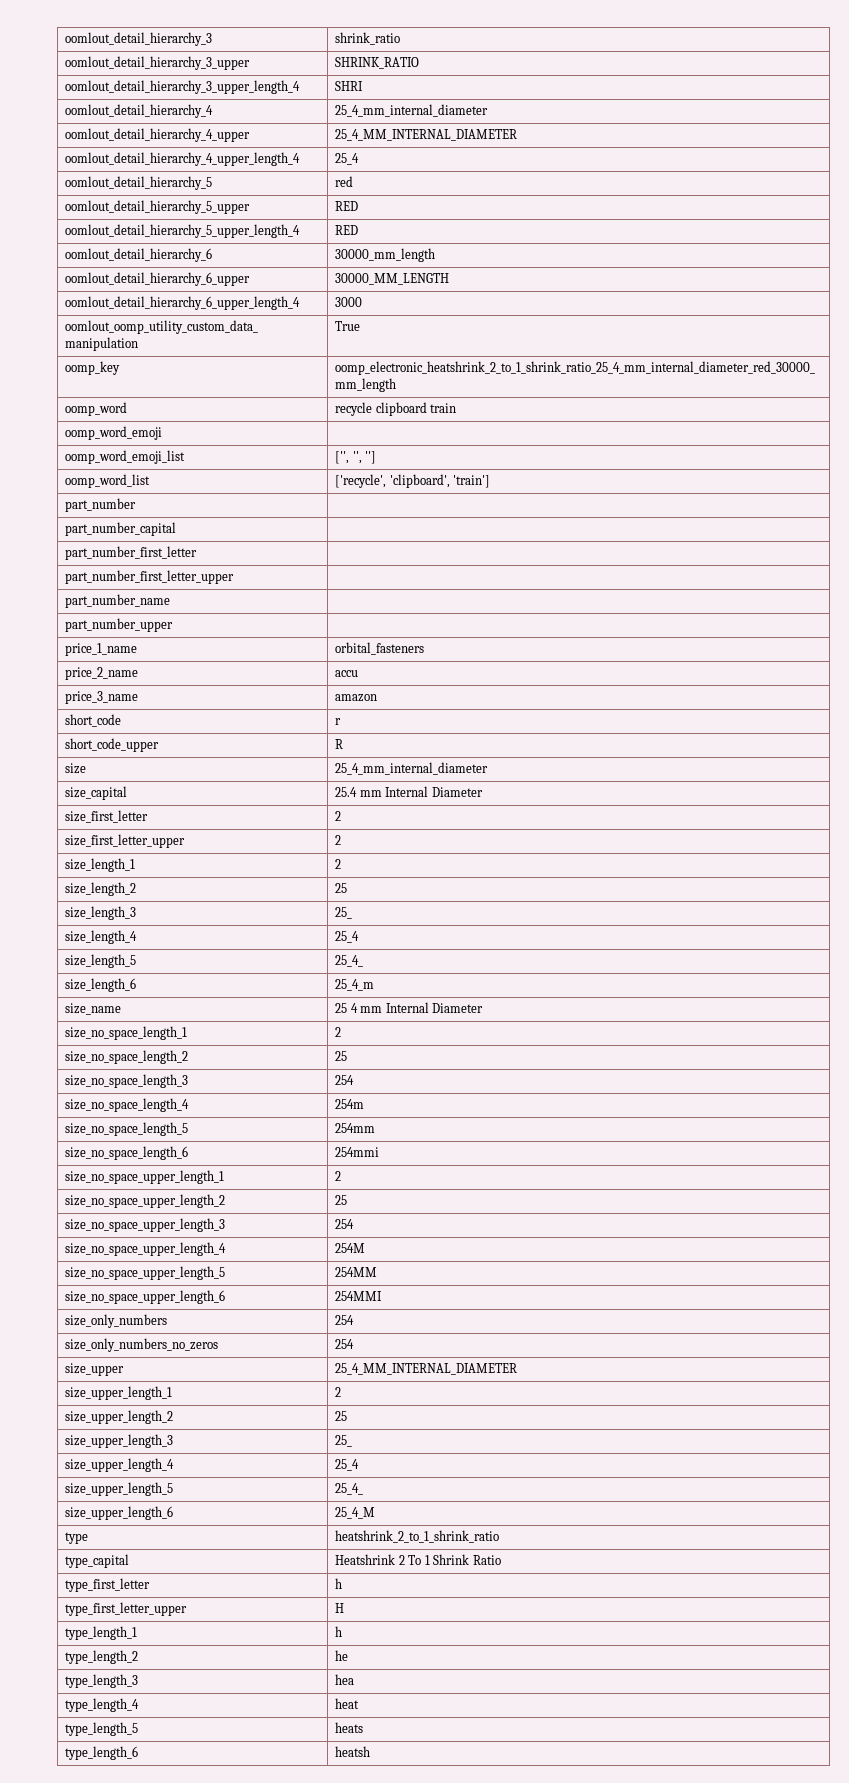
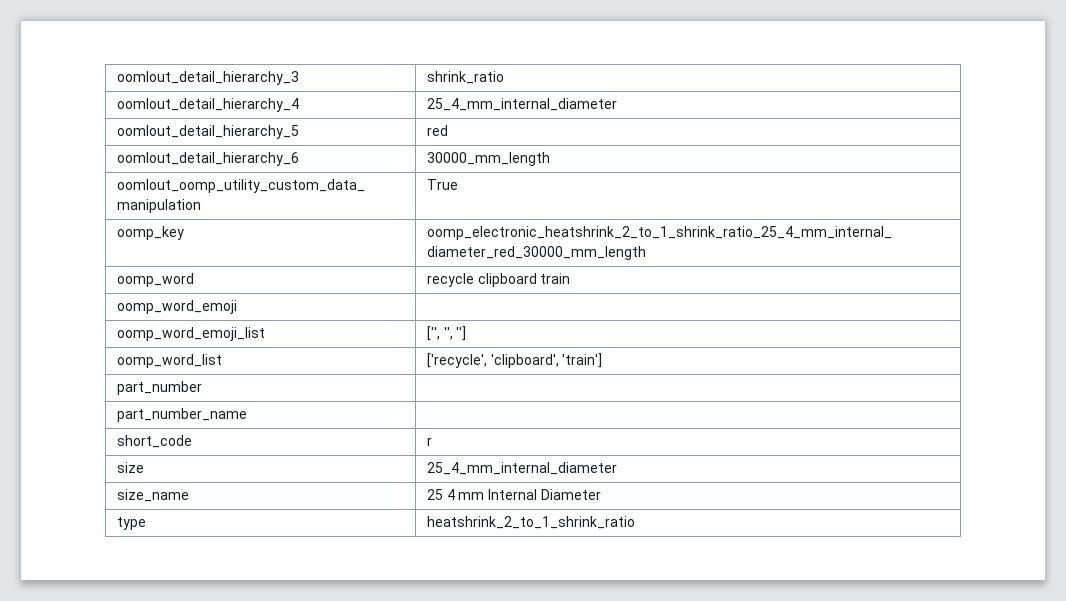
- oomlout_detail_hierarchy_3_upper | SHRINK_RATIO
- oomlout_detail_hierarchy_3_upper_length_4 | SHRI
  oomlout_detail_hierarchy_4 | 25_4_mm_internal_diameter
- oomlout_detail_hierarchy_4_upper | 25_4_MM_INTERNAL_DIAMETER
- oomlout_detail_hierarchy_4_upper_length_4 | 25_4
  oomlout_detail_hierarchy_5 | red
- oomlout_detail_hierarchy_5_upper | RED
- oomlout_detail_hierarchy_5_upper_length_4 | RED
  oomlout_detail_hierarchy_6 | 30000_mm_length
- oomlout_detail_hierarchy_6_upper | 30000_MM_LENGTH
- oomlout_detail_hierarchy_6_upper_length_4 | 3000
- part_number_capital |
- part_number_first_letter |
- part_number_first_letter_upper |
  part_number_name |
- part_number_upper |
- price_1_name | orbital_fasteners
- price_2_name | accu
- price_3_name | amazon
- short_code_upper | R
- size_capital | 25.4 mm Internal Diameter
- size_first_letter | 2
- size_first_letter_upper | 2
- size_length_1 | 2
- size_length_2 | 25
- size_length_3 | 25_
- size_length_4 | 25_4
- size_length_5 | 25_4_
- size_length_6 | 25_4_m
- size_no_space_length_1 | 2
- size_no_space_length_2 | 25
- size_no_space_length_3 | 254
- size_no_space_length_4 | 254m
- size_no_space_length_5 | 254mm
- size_no_space_length_6 | 254mmi
- size_no_space_upper_length_1 | 2
- size_no_space_upper_length_2 | 25
- size_no_space_upper_length_3 | 254
- size_no_space_upper_length_4 | 254M
- size_no_space_upper_length_5 | 254MM
- size_no_space_upper_length_6 | 254MMI
- size_only_numbers | 254
- size_only_numbers_no_zeros | 254
- size_upper | 25_4_MM_INTERNAL_DIAMETER
- size_upper_length_1 | 2
- size_upper_length_2 | 25
- size_upper_length_3 | 25_
- size_upper_length_4 | 25_4
- size_upper_length_5 | 25_4_
- size_upper_length_6 | 25_4_M
  type | heatshrink_2_to_1_shrink_ratio
- type_capital | Heatshrink 2 To 1 Shrink Ratio
- type_first_letter | h
- type_first_letter_upper | H
- type_length_1 | h
- type_length_2 | he
- type_length_3 | hea
- type_length_4 | heat
- type_length_5 | heats
- type_length_6 | heatsh

